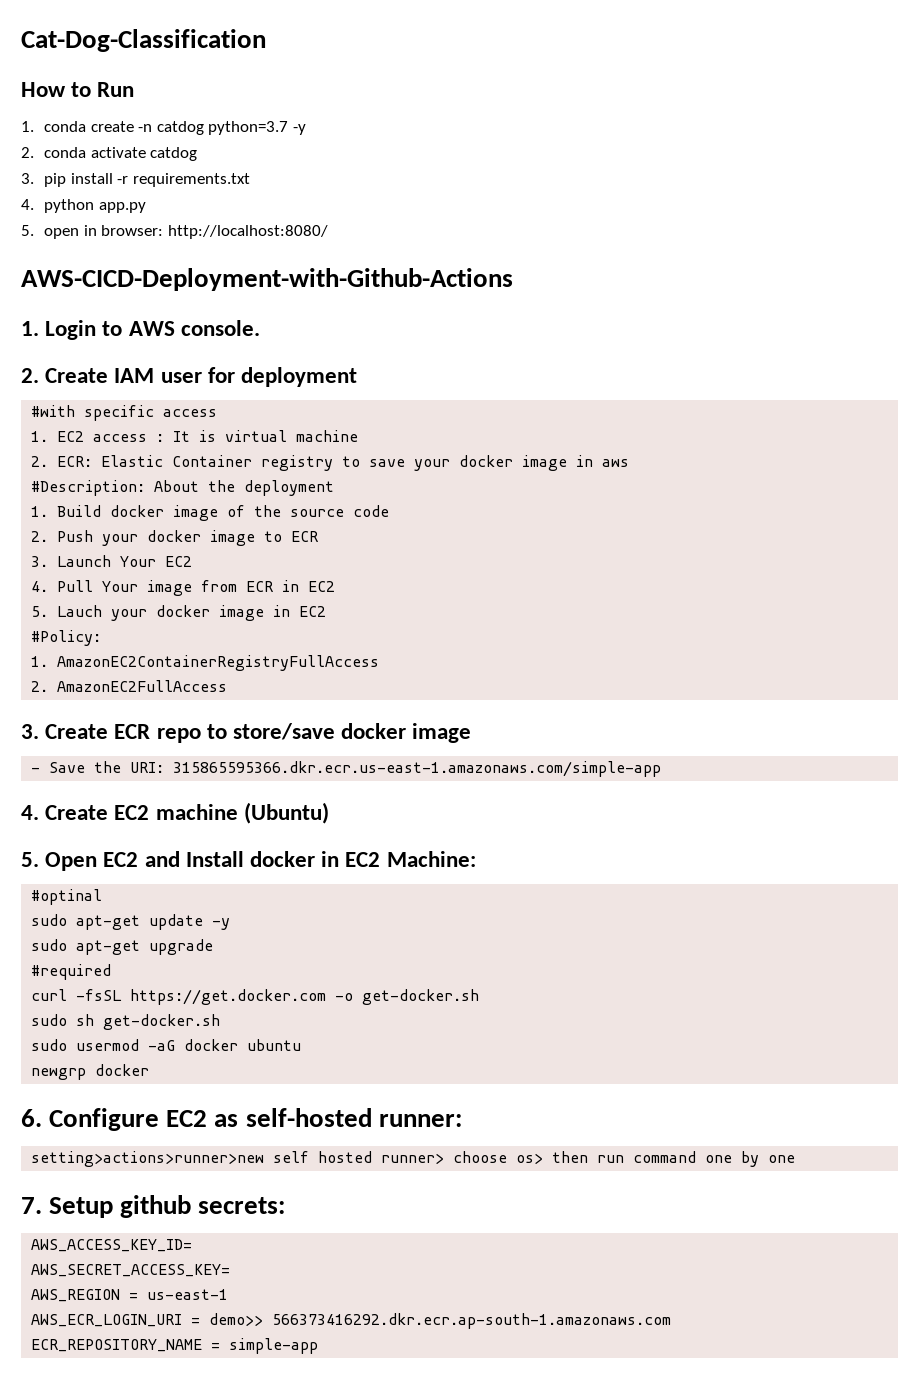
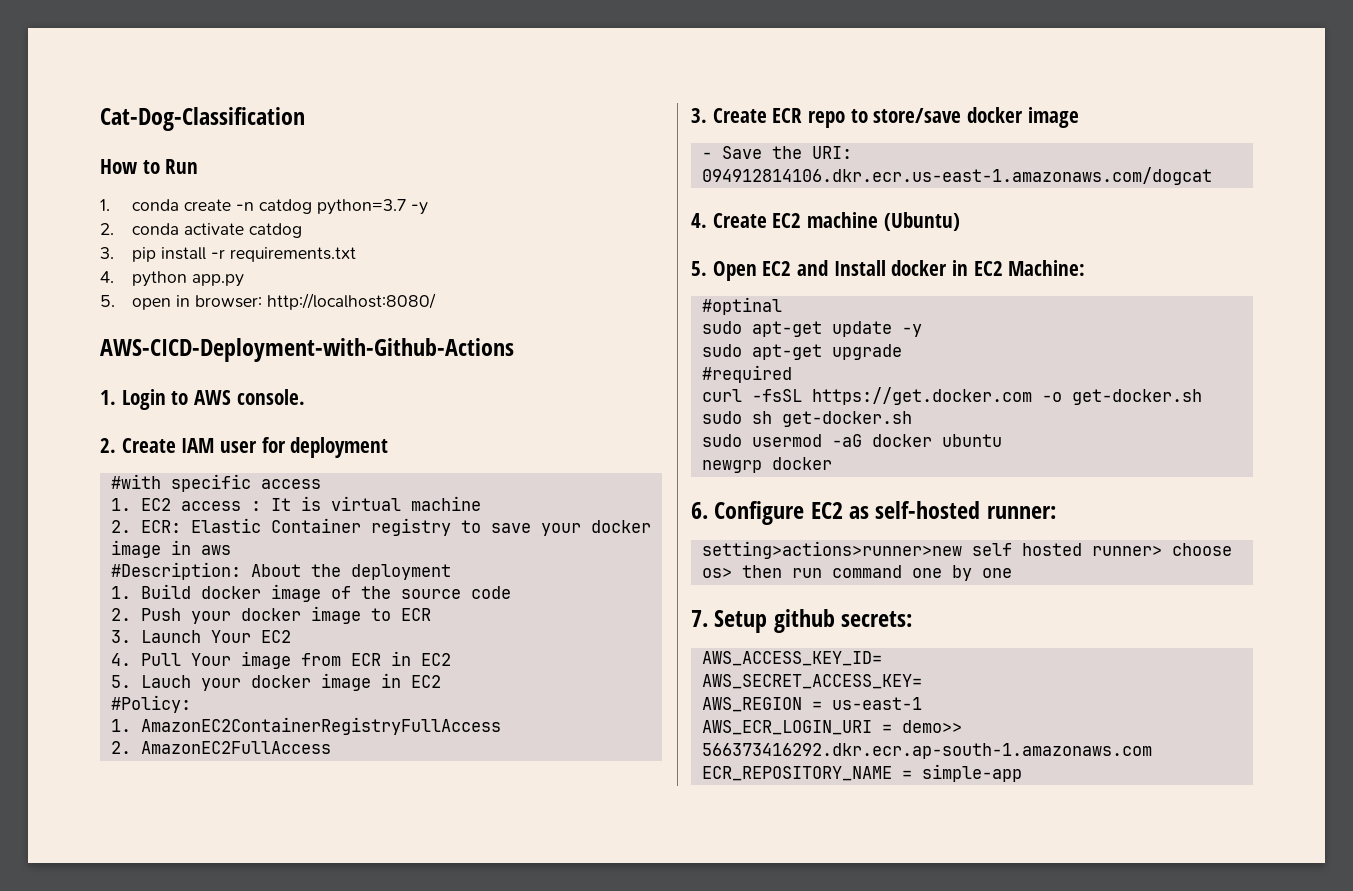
- - Save the URI: 315865595366.dkr.ecr.us-east-1.amazonaws.com/simple-app
+ - Save the URI: 094912814106.dkr.ecr.us-east-1.amazonaws.com/dogcat

